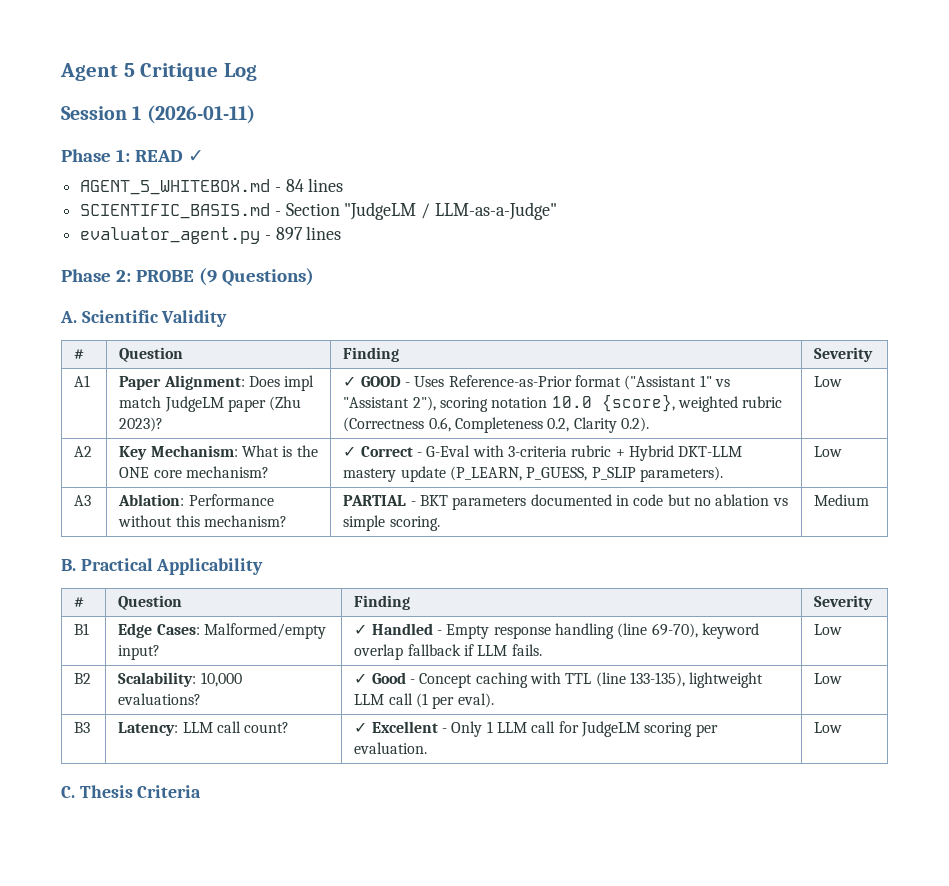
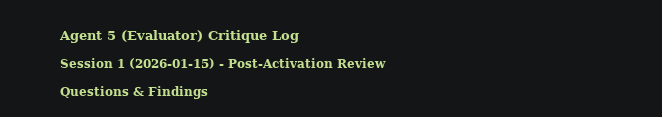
- Agent 5 Critique Log
+ Agent 5 (Evaluator) Critique Log
- Session 1 (2026-01-11)
- Phase 1: READ ✓
- AGENT_5_WHITEBOX.md - 84 lines
- SCIENTIFIC_BASIS.md - Section "JudgeLM / LLM-as-a-Judge"
- evaluator_agent.py - 897 lines
- Phase 2: PROBE (9 Questions)
- A. Scientific Validity
- # | Question | Finding | Severity
- A1 | Paper Alignment: Does impl match JudgeLM paper (Zhu 2023)? | ✓ GOOD - Uses Reference-as-Prior format ("Assistant 1" vs "Assistant 2"), scoring notation 10.0 {score}, weighted rubric (Correctness 0.6, Completeness 0.2, Clarity 0.2). | Low
- A2 | Key Mechanism: What is the ONE core mechanism? | ✓ Correct - G-Eval with 3-criteria rubric + Hybrid DKT-LLM mastery update (P_LEARN, P_GUESS, P_SLIP parameters). | Low
- A3 | Ablation: Performance without this mechanism? | PARTIAL - BKT parameters documented in code but no ablation vs simple scoring. | Medium
- B. Practical Applicability
- # | Question | Finding | Severity
- B1 | Edge Cases: Malformed/empty input? | ✓ Handled - Empty response handling (line 69-70), keyword overlap fallback if LLM fails. | Low
- B2 | Scalability: 10,000 evaluations? | ✓ Good - Concept caching with TTL (line 133-135), lightweight LLM call (1 per eval). | Low
- B3 | Latency: LLM call count? | ✓ Excellent - Only 1 LLM call for JudgeLM scoring per evaluation. | Low
- C. Thesis Criteria
+ Session 1 (2026-01-15) - Post-Activation Review
+ Questions & Findings

